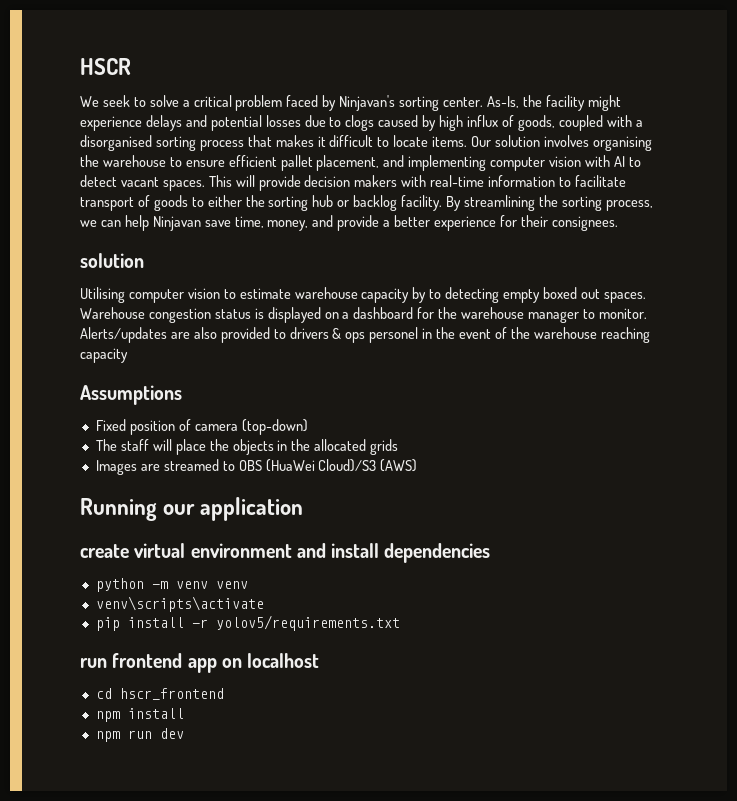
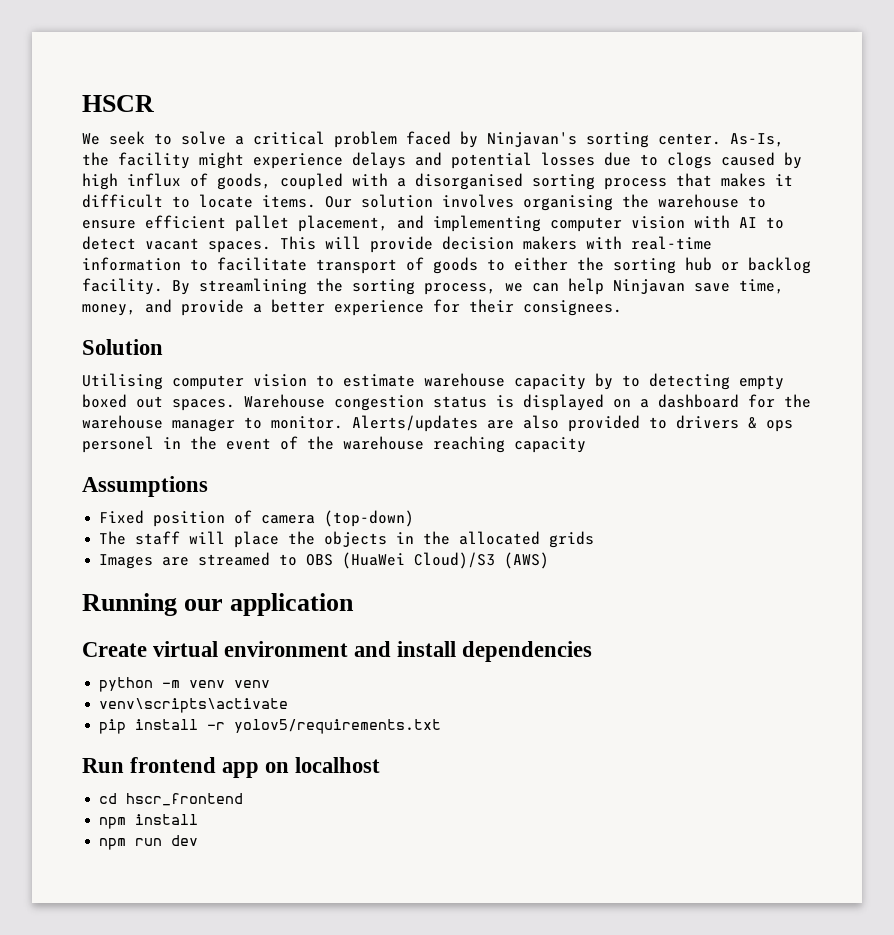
  By streamlining the sorting process, we can help Ninjavan save time, money, and provide a better experience for their consignees.
- solution
+ Solution
- create virtual environment and install dependencies
+ Create virtual environment and install dependencies
- run frontend app on localhost
+ Run frontend app on localhost

